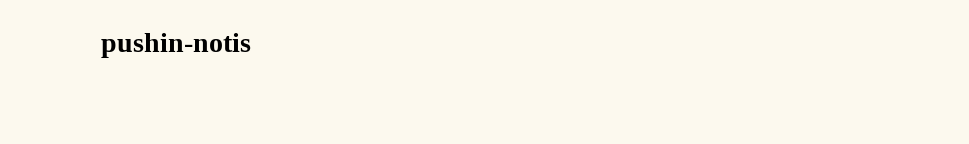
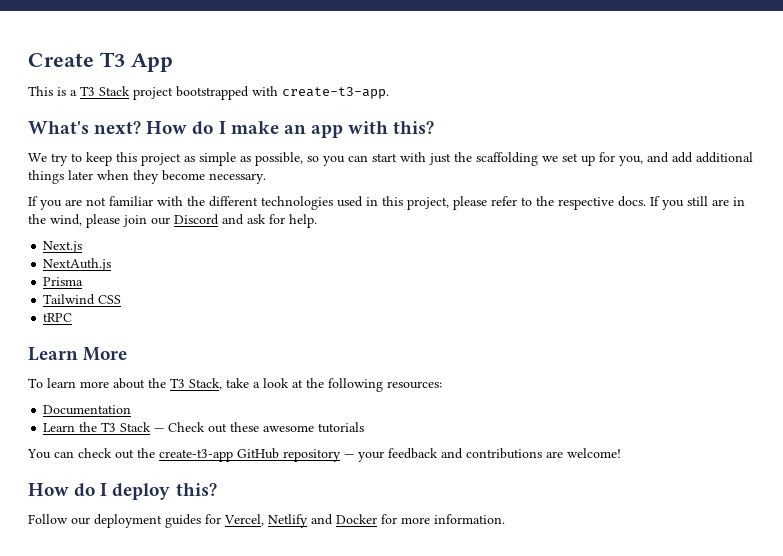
- pushin-notis
+ Create T3 App
+ This is a T3 Stack project bootstrapped with create-t3-app.
+ What's next? How do I make an app with this?
+ We try to keep this project as simple as possible, so you can start with just the scaffolding we set up for you, and add additional things later when they become necessary.
+ If you are not familiar with the different technologies used in this project, please refer to the respective docs. If you still are in the wind, please join our Discord and ask for help.
+ Next.js
+ NextAuth.js
+ Prisma
+ Tailwind CSS
+ tRPC
+ Learn More
+ To learn more about the T3 Stack, take a look at the following resources:
+ Documentation
+ Learn the T3 Stack — Check out these awesome tutorials
+ You can check out the create-t3-app GitHub repository — your feedback and contributions are welcome!
+ How do I deploy this?
+ Follow our deployment guides for Vercel, Netlify and Docker for more information.

